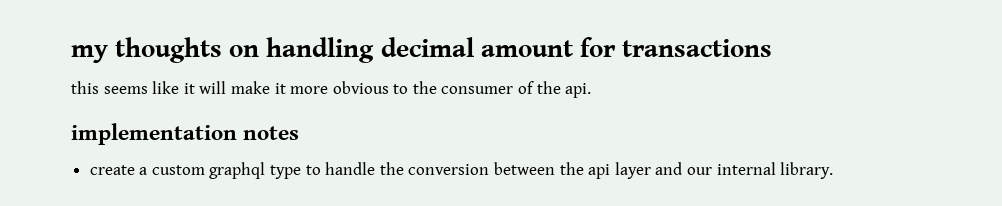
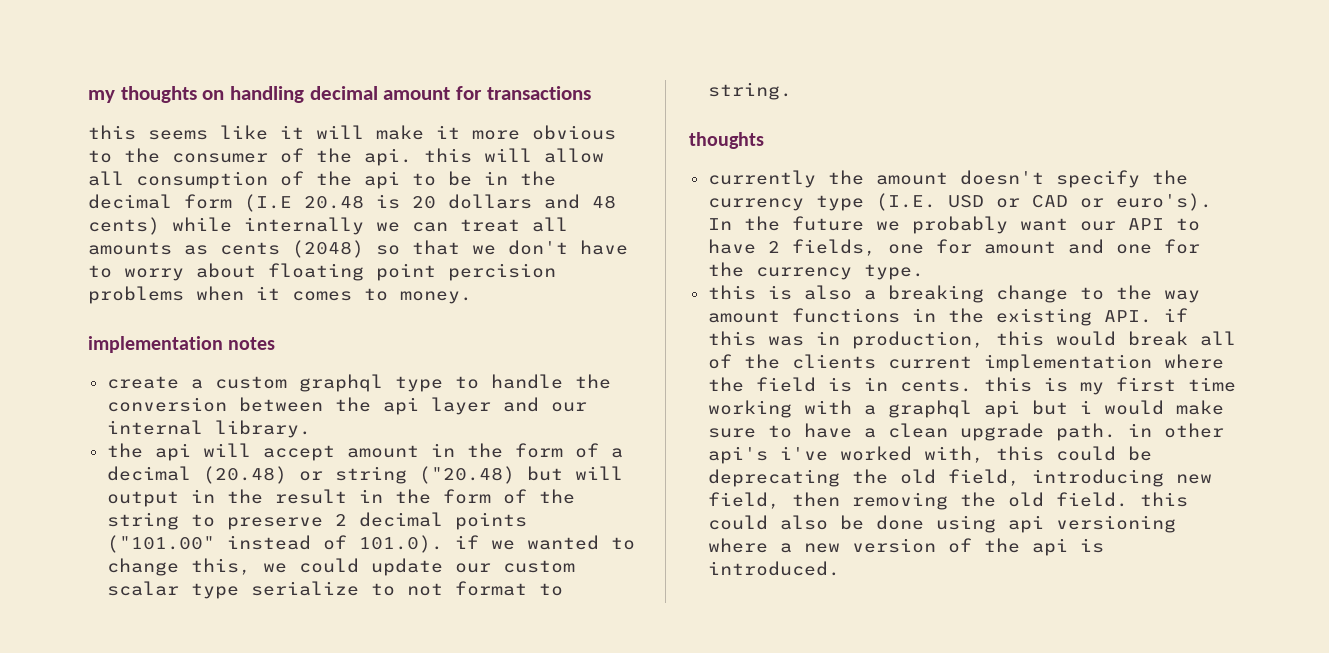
- this seems like it will make it more obvious to the consumer of the api.
+ this seems like it will make it more obvious to the consumer of the api. this will allow all consumption of the api to be in the decimal form (I.E 20.48 is 20 dollars and 48 cents) while internally we can treat all amounts as cents (2048) so that we don't have to worry about floating point percision problems when it comes to money.
+ the api will accept amount in the form of a decimal (20.48) or string ("20.48) but will output in the result in the form of the string to preserve 2 decimal points ("101.00" instead of 101.0). if we wanted to change this, we could update our custom scalar type serialize to not format to string.
+ thoughts
+ currently the amount doesn't specify the currency type (I.E. USD or CAD or euro's). In the future we probably want our API to have 2 fields, one for amount and one for the currency type.
+ this is also a breaking change to the way amount functions in the existing API. if this was in production, this would break all of the clients current implementation where the field is in cents. this is my first time working with a graphql api but i would make sure to have a clean upgrade path. in other api's i've worked with, this could be deprecating the old field, introducing new field, then removing the old field. this could also be done using api versioning where a new version of the api is introduced.

